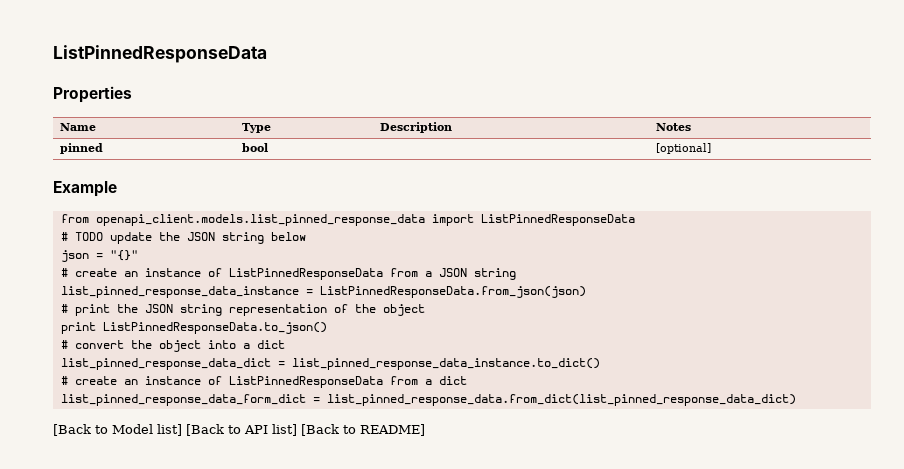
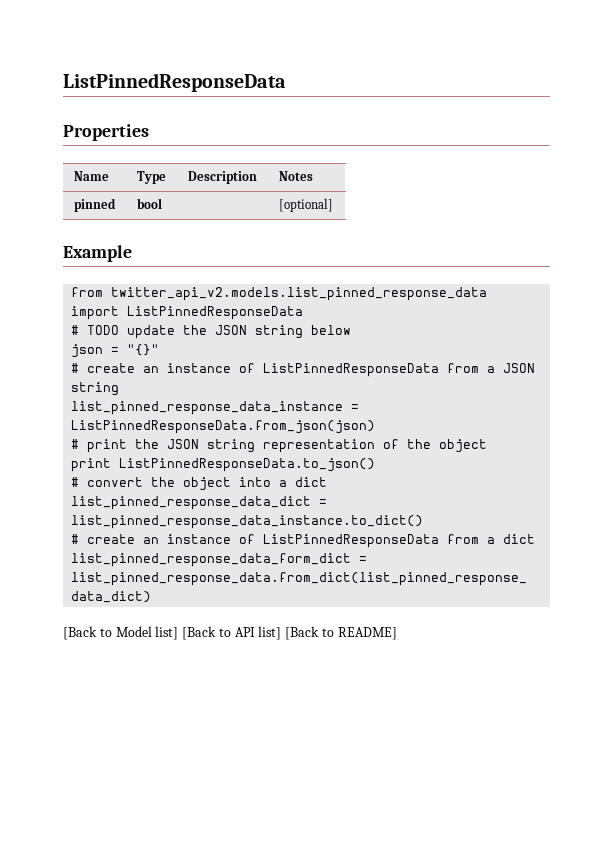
- from openapi_client.models.list_pinned_response_data import ListPinnedResponseData
+ from twitter_api_v2.models.list_pinned_response_data import ListPinnedResponseData

